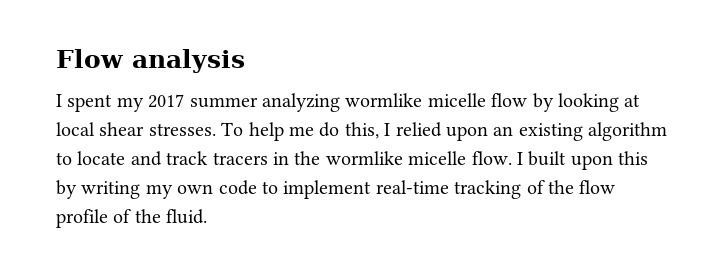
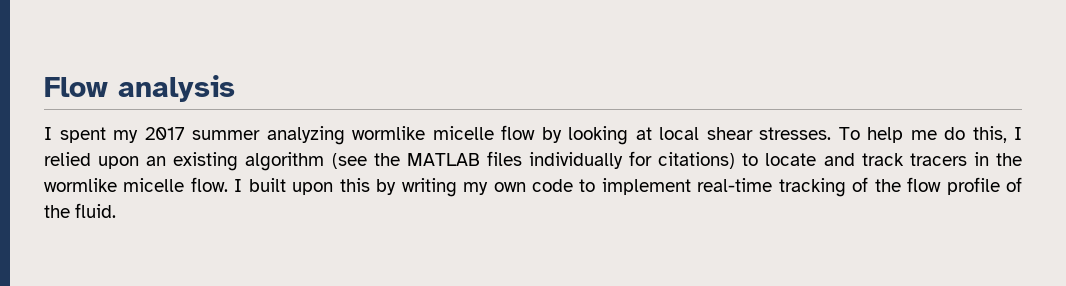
- To help me do this, I relied upon an existing algorithm to locate and track tracers in the wormlike micelle flow.
+ To help me do this, I relied upon an existing algorithm (see the MATLAB files individually for citations) to locate and track tracers in the wormlike micelle flow.

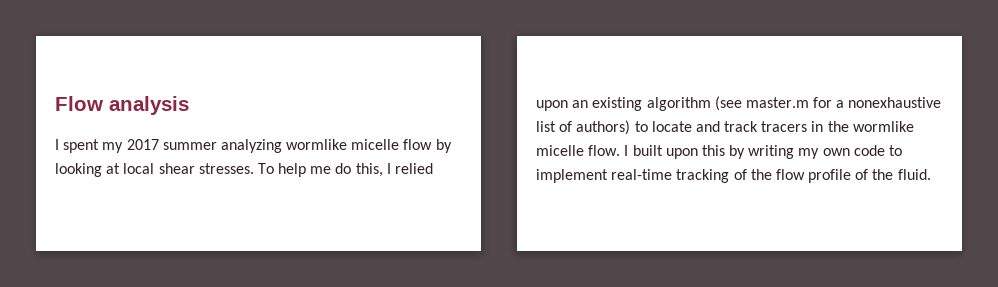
- To help me do this, I relied upon an existing algorithm (see the MATLAB files individually for citations) to locate and track tracers in the wormlike micelle flow.
+ To help me do this, I relied upon an existing algorithm (see master.m for a nonexhaustive list of authors) to locate and track tracers in the wormlike micelle flow.

